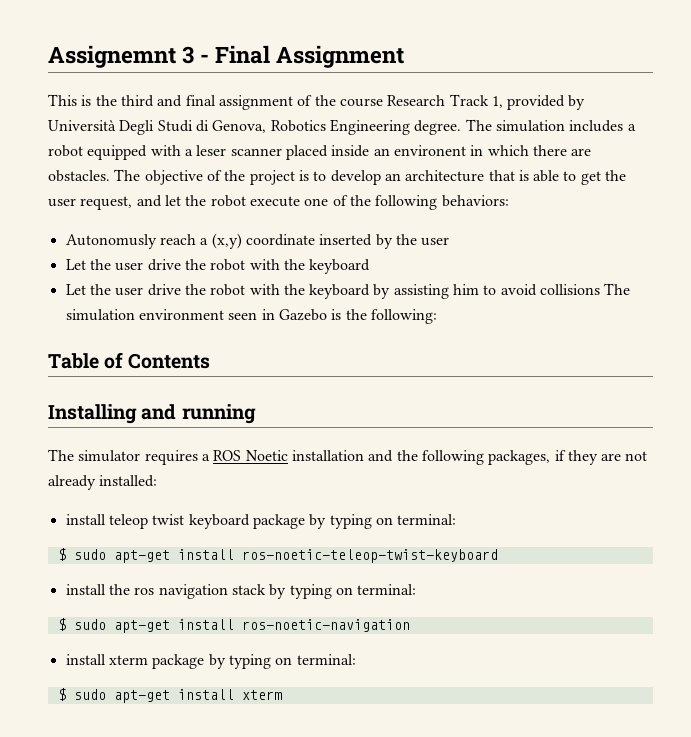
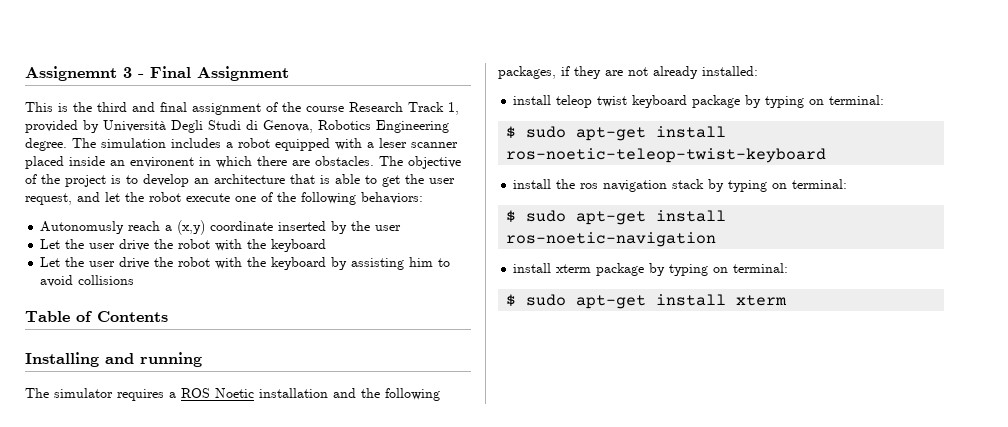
- Let the user drive the robot with the keyboard by assisting him to avoid collisions The simulation environment seen in Gazebo is the following:
+ Let the user drive the robot with the keyboard by assisting him to avoid collisions

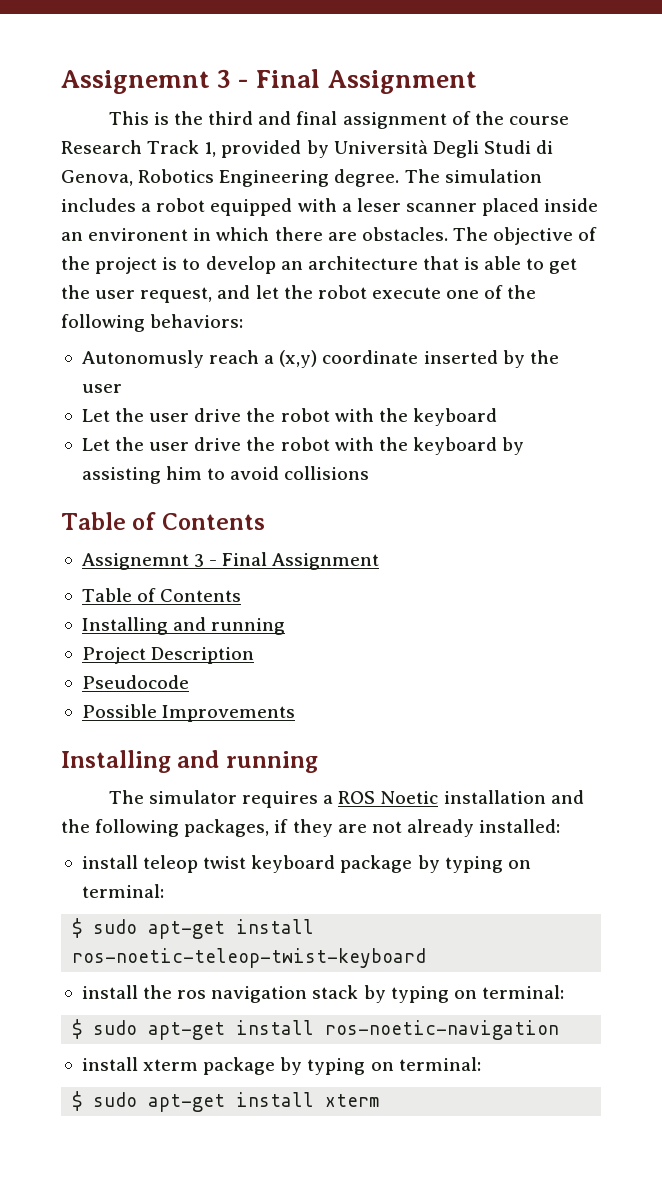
  Let the user drive the robot with the keyboard by assisting him to avoid collisions
  Table of Contents
+ Assignemnt 3 - Final Assignment
+ Table of Contents
+ Installing and running
+ Project Description
+ Pseudocode
+ Possible Improvements

